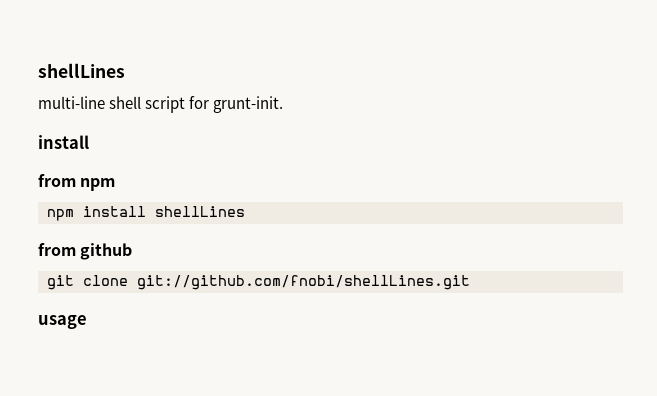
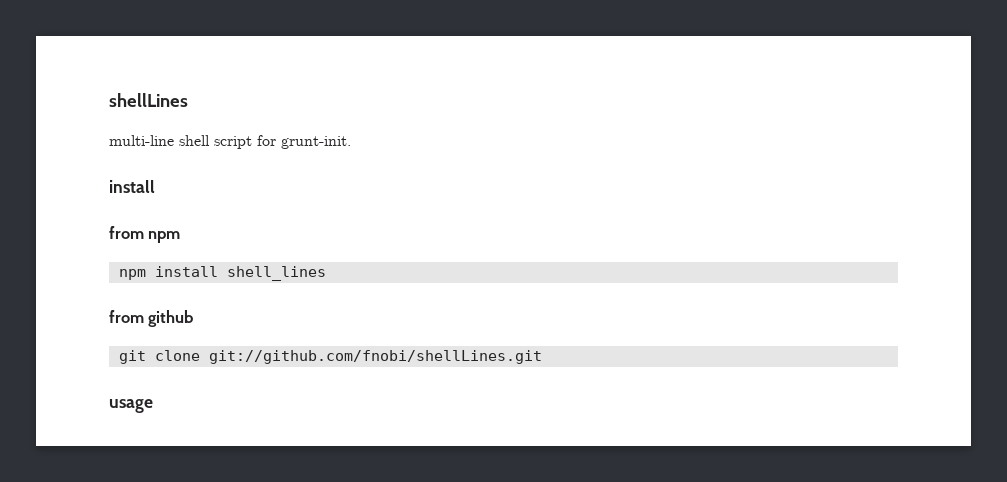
- npm install shellLines
+ npm install shell_lines

